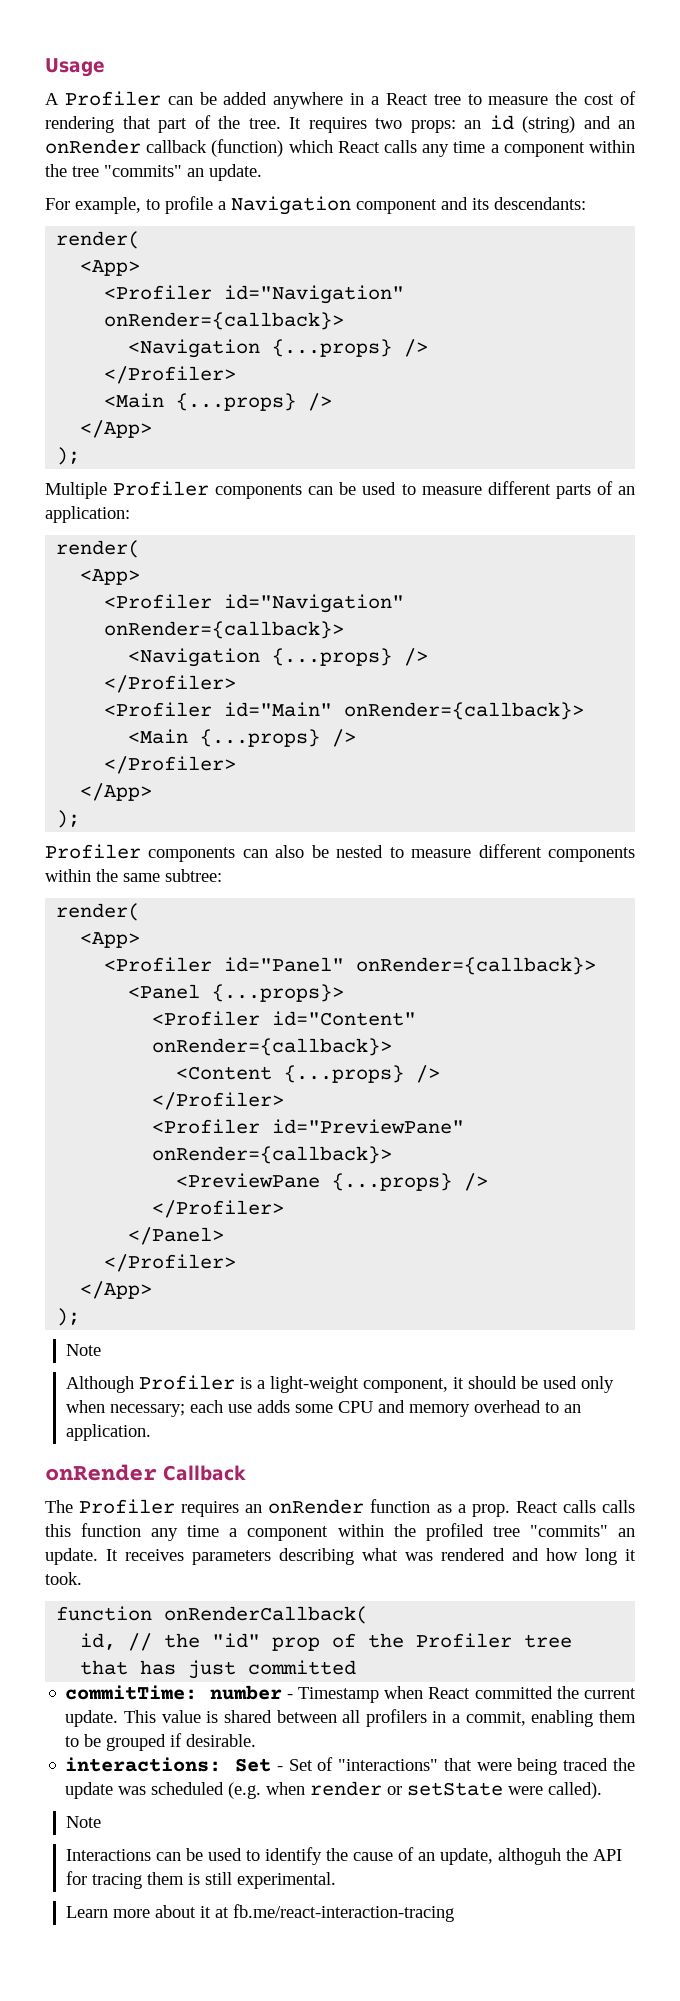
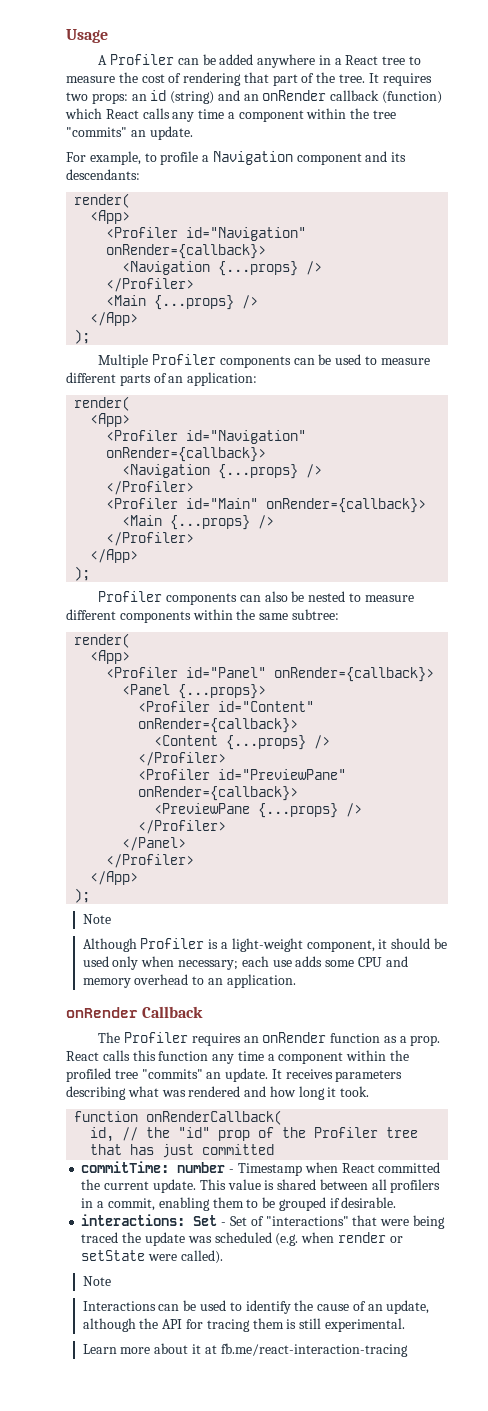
- React calls calls this function any time a component within the profiled tree "commits" an update.
+ React calls this function any time a component within the profiled tree "commits" an update.
- Interactions can be used to identify the cause of an update, althoguh the API for tracing them is still experimental.
+ Interactions can be used to identify the cause of an update, although the API for tracing them is still experimental.

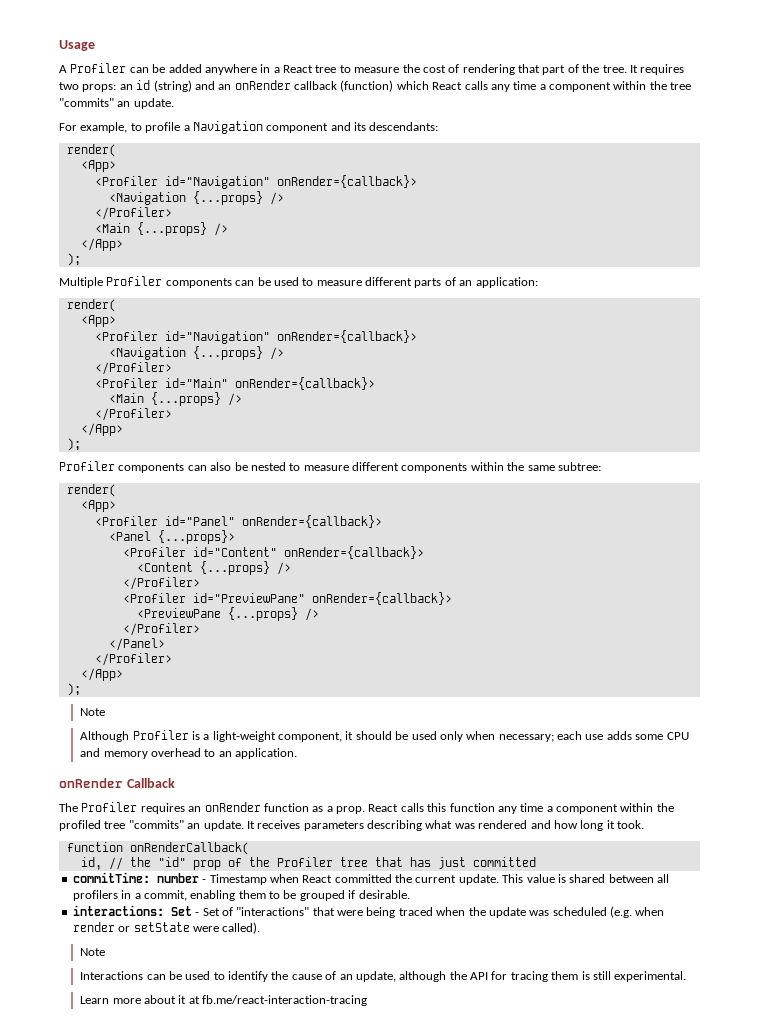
- interactions: Set - Set of "interactions" that were being traced the update was scheduled (e.g. when render or setState were called).
+ interactions: Set - Set of "interactions" that were being traced when the update was scheduled (e.g. when render or setState were called).

